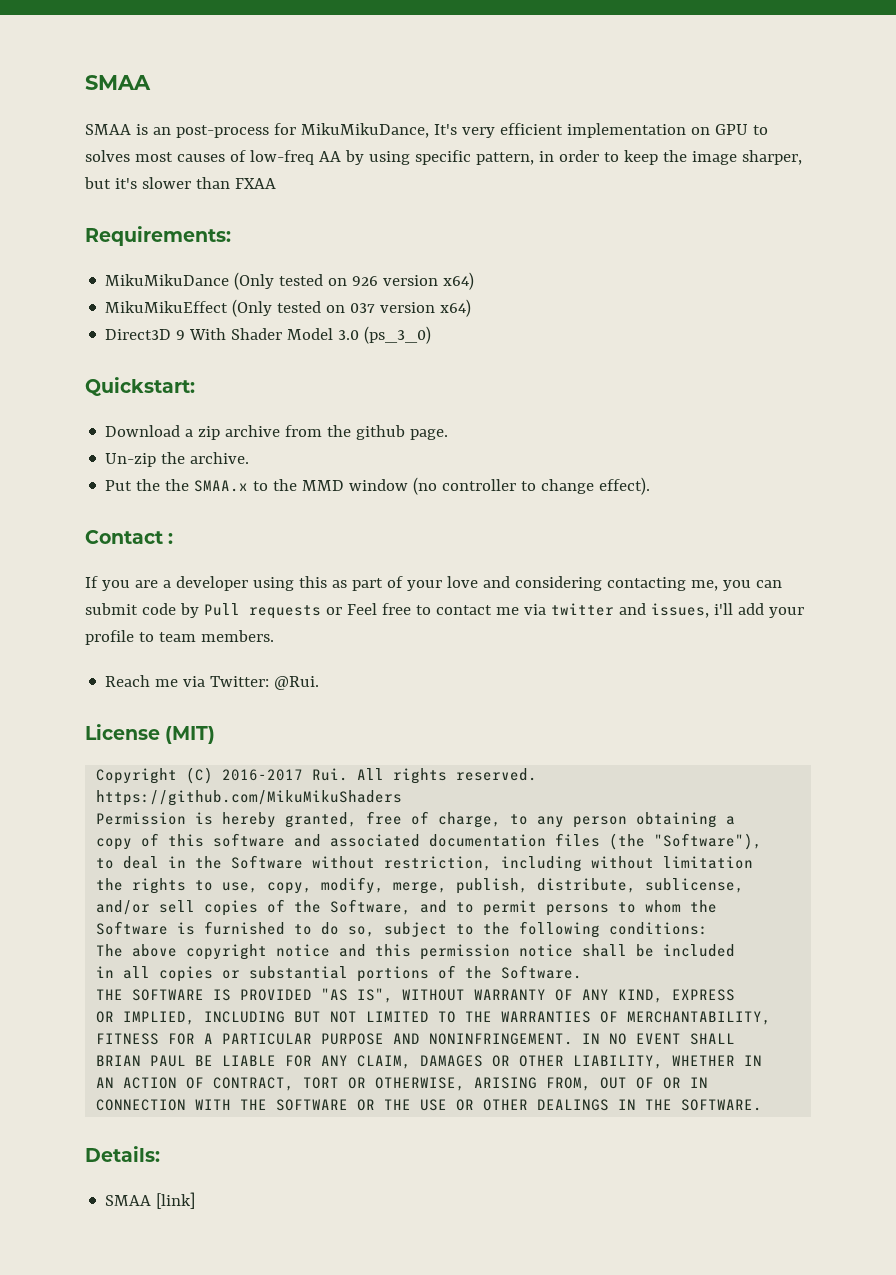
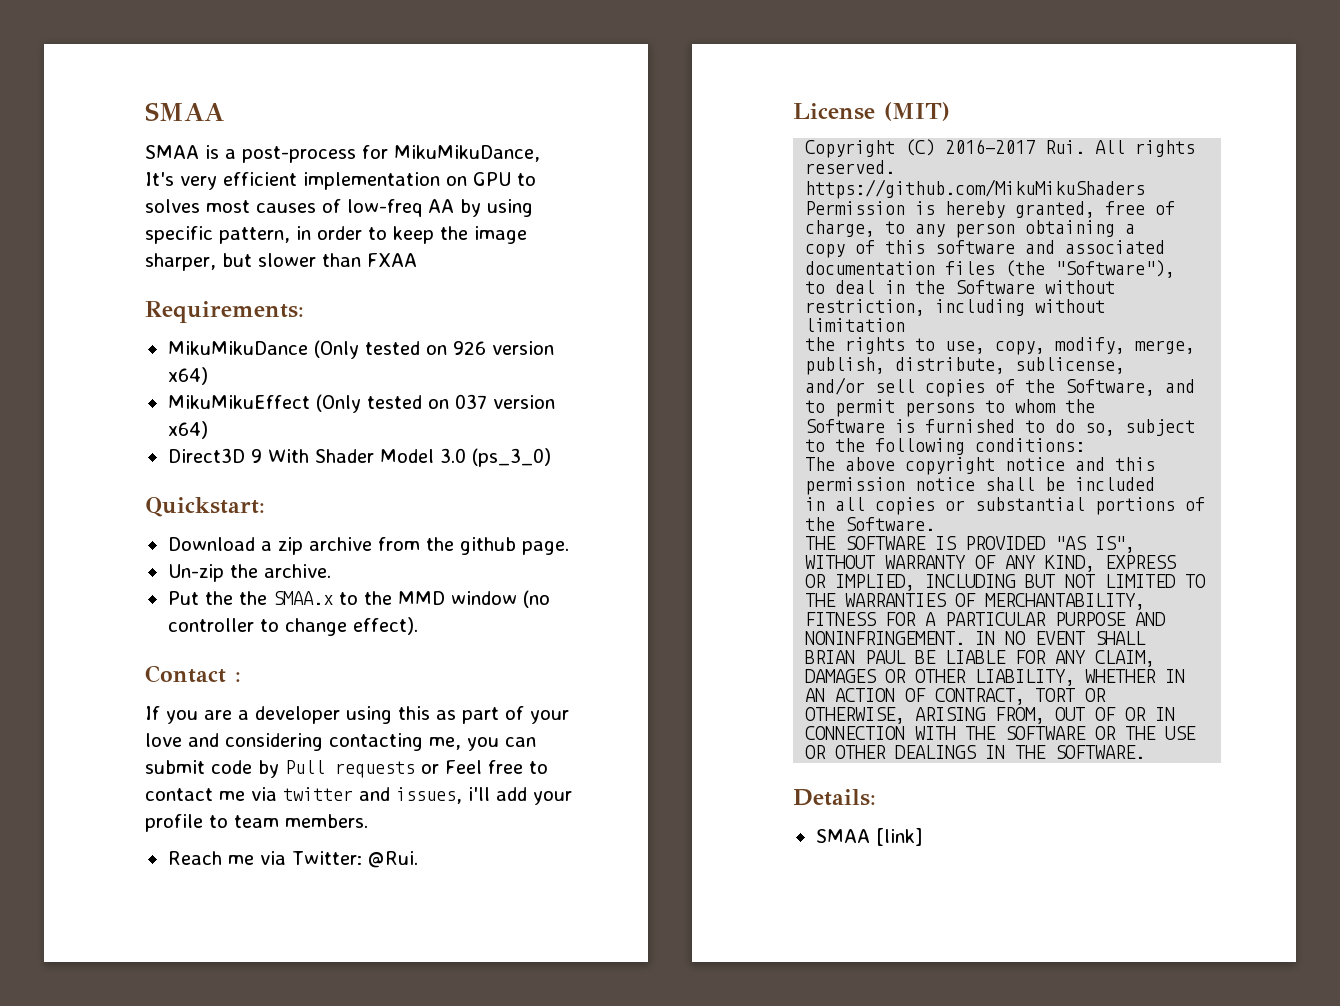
- SMAA is an post-process for MikuMikuDance, It's very efficient implementation on GPU to solves most causes of low-freq AA by using specific pattern, in order to keep the image sharper, but it's slower than FXAA
+ SMAA is a post-process for MikuMikuDance, It's very efficient implementation on GPU to solves most causes of low-freq AA by using specific pattern, in order to keep the image sharper, but slower than FXAA

